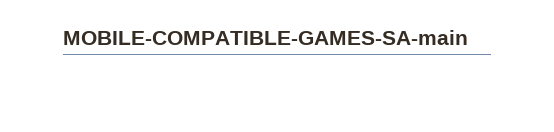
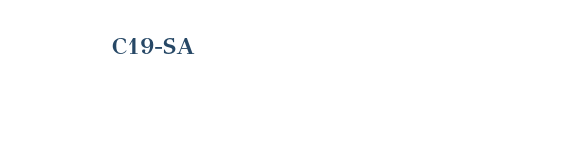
- MOBILE-COMPATIBLE-GAMES-SA-main
+ C19-SA

